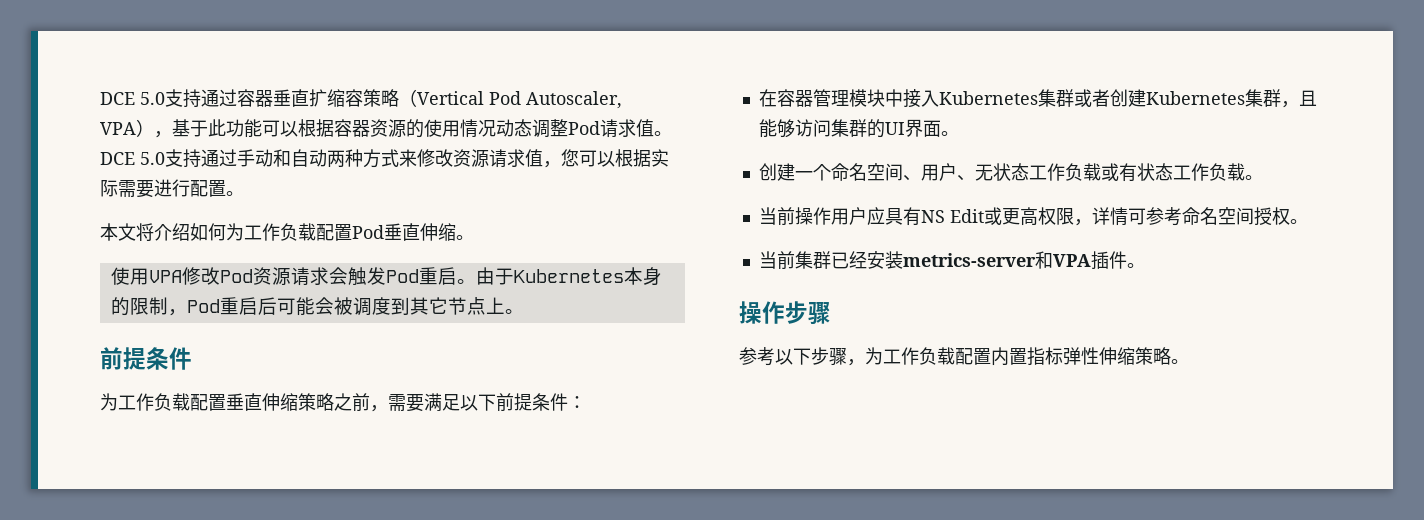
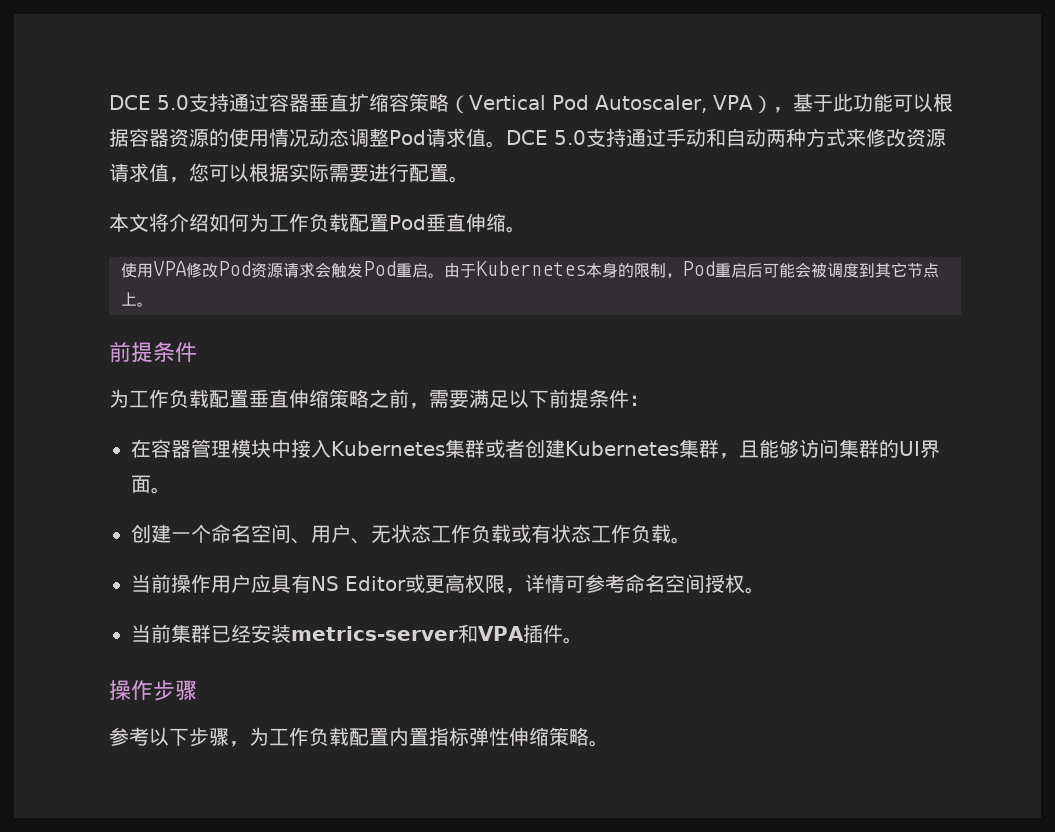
- 当前操作用户应具有NS Edit或更高权限，详情可参考命名空间授权。
+ 当前操作用户应具有NS Editor或更高权限，详情可参考命名空间授权。

